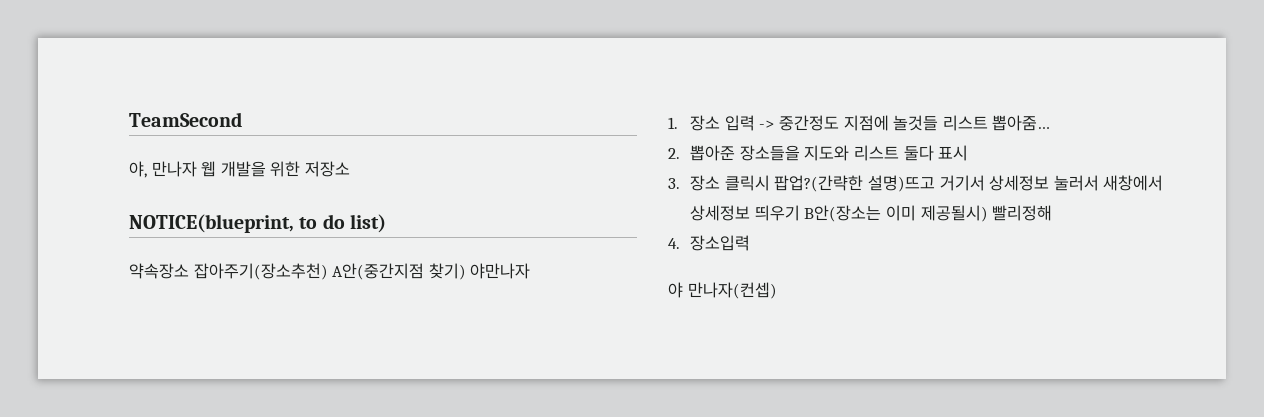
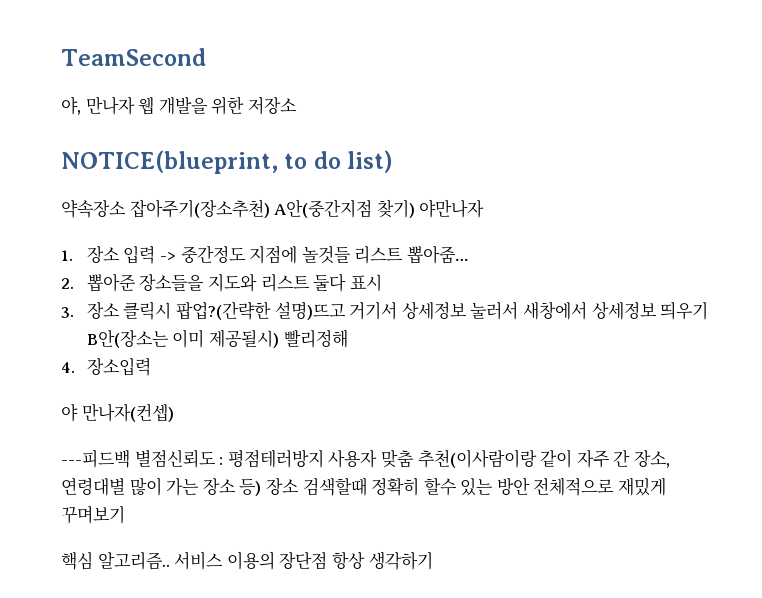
+ ---피드백 별점신뢰도 : 평점테러방지 사용자 맞춤 추천(이사람이랑 같이 자주 간 장소, 연령대별 많이 가는 장소 등) 장소 검색할때 정확히 할수 있는 방안 전체적으로 재밌게 꾸며보기
+ 핵심 알고리즘.. 서비스 이용의 장단점 항상 생각하기

